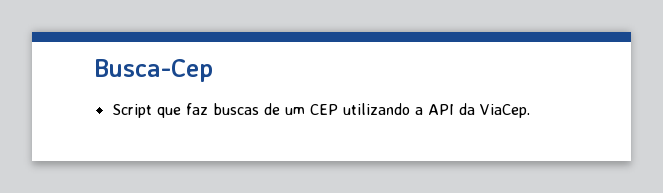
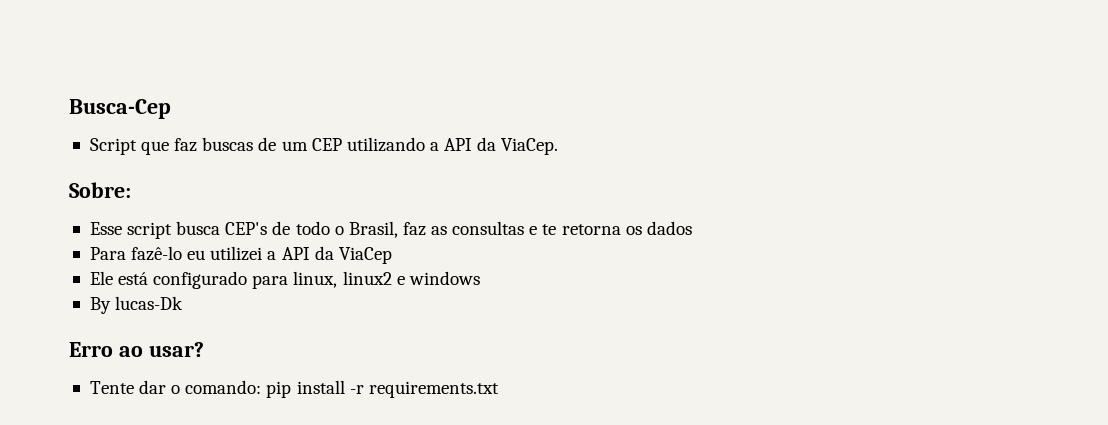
+ Sobre:
+ Esse script busca CEP's de todo o Brasil, faz as consultas e te retorna os dados
+ Para fazê-lo eu utilizei a API da ViaCep
+ Ele está configurado para linux, linux2 e windows
+ By lucas-Dk
+ Erro ao usar?
+ Tente dar o comando: pip install -r requirements.txt

